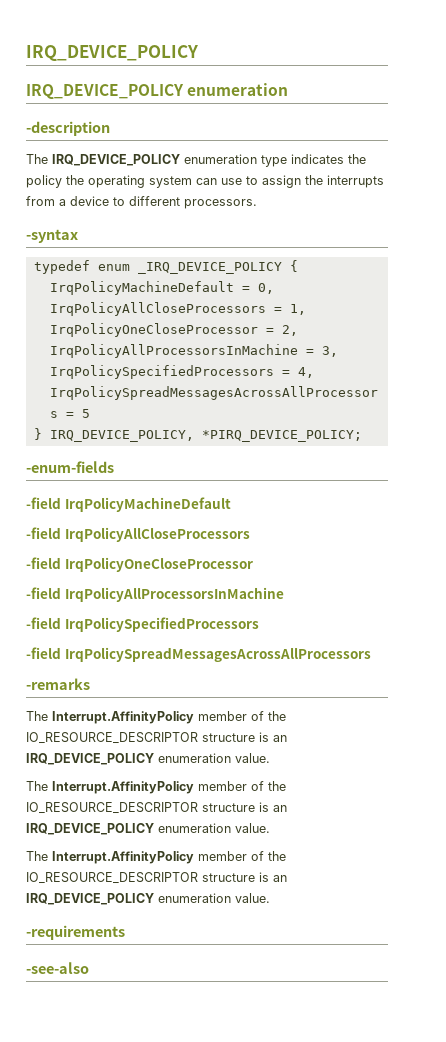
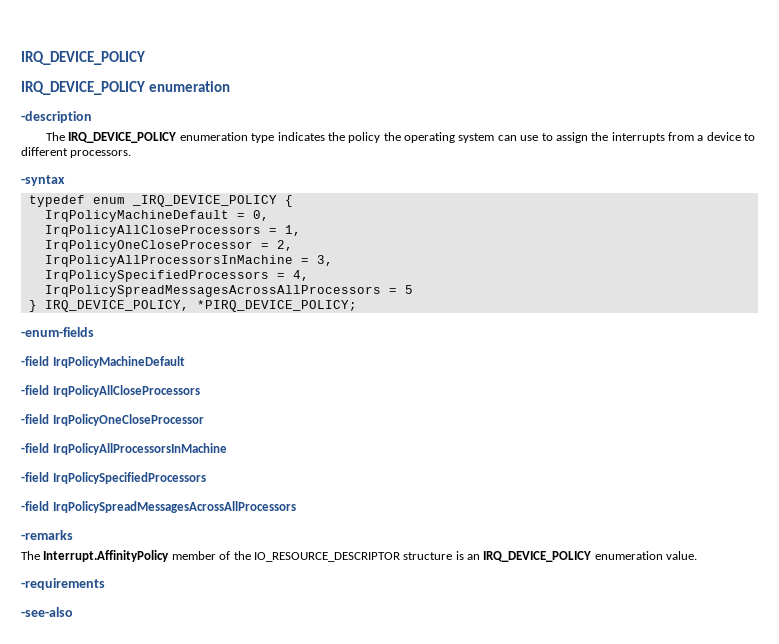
  -remarks
- The Interrupt.AffinityPolicy member of the IO_RESOURCE_DESCRIPTOR structure is an IRQ_DEVICE_POLICY enumeration value.
- The Interrupt.AffinityPolicy member of the IO_RESOURCE_DESCRIPTOR structure is an IRQ_DEVICE_POLICY enumeration value.

